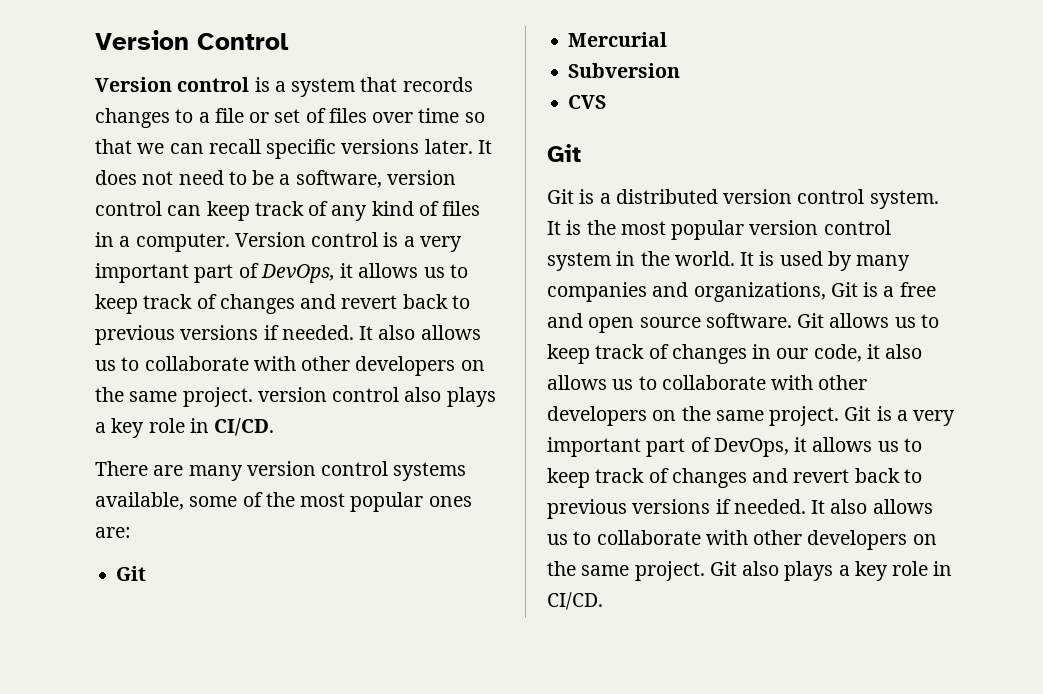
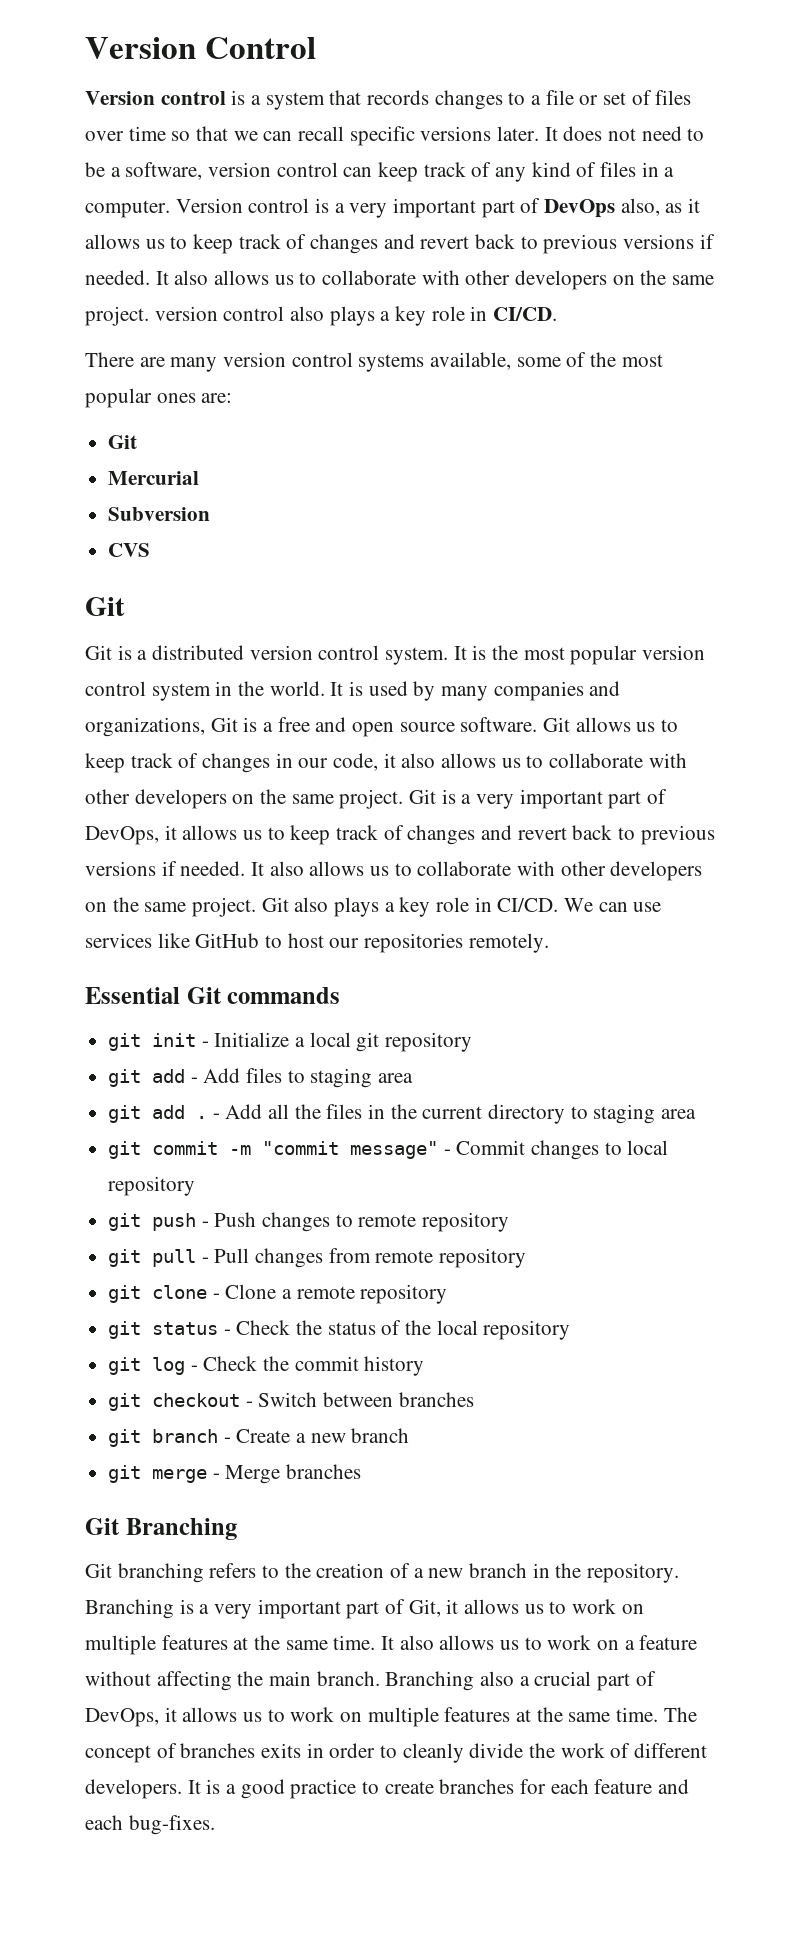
- Version control is a very important part of DevOps, it allows us to keep track of changes and revert back to previous versions if needed.
+ Version control is a very important part of DevOps also, as it allows us to keep track of changes and revert back to previous versions if needed.
+ We can use services like GitHub to host our repositories remotely.
+ Essential Git commands
+ git init - Initialize a local git repository
+ git add - Add files to staging area
+ git add . - Add all the files in the current directory to staging area
+ git commit -m "commit message" - Commit changes to local repository
+ git push - Push changes to remote repository
+ git pull - Pull changes from remote repository
+ git clone - Clone a remote repository
+ git status - Check the status of the local repository
+ git log - Check the commit history
+ git checkout - Switch between branches
+ git branch - Create a new branch
+ git merge - Merge branches
+ Git Branching
+ Git branching refers to the creation of a new branch in the repository. Branching is a very important part of Git, it allows us to work on multiple features at the same time. It also allows us to work on a feature without affecting the main branch. Branching also a crucial part of DevOps, it allows us to work on multiple features at the same time. The concept of branches exits in order to cleanly divide the work of different developers. It is a good practice to create branches for each feature and each bug-fixes.

